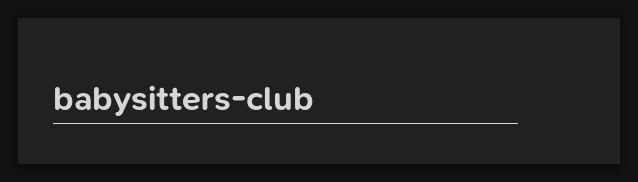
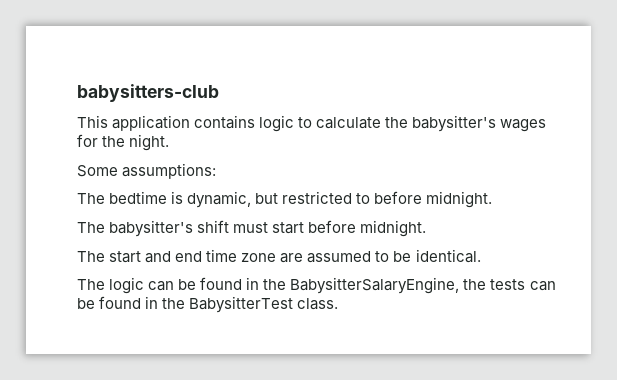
+ This application contains logic to calculate the babysitter's wages for the night.
+ Some assumptions:
+ The bedtime is dynamic, but restricted to before midnight.
+ The babysitter's shift must start before midnight.
+ The start and end time zone are assumed to be identical.
+ The logic can be found in the BabysitterSalaryEngine, the tests can be found in the BabysitterTest class.

